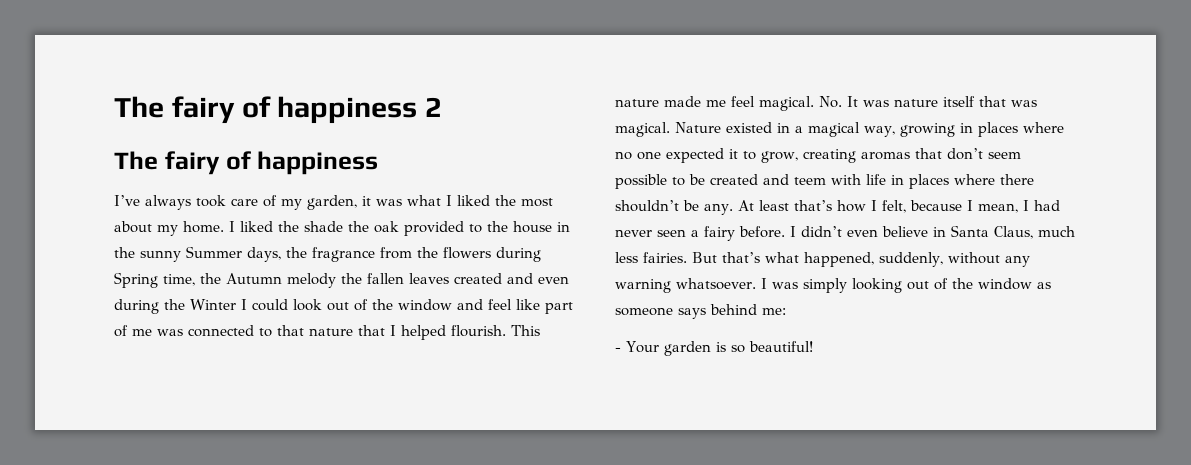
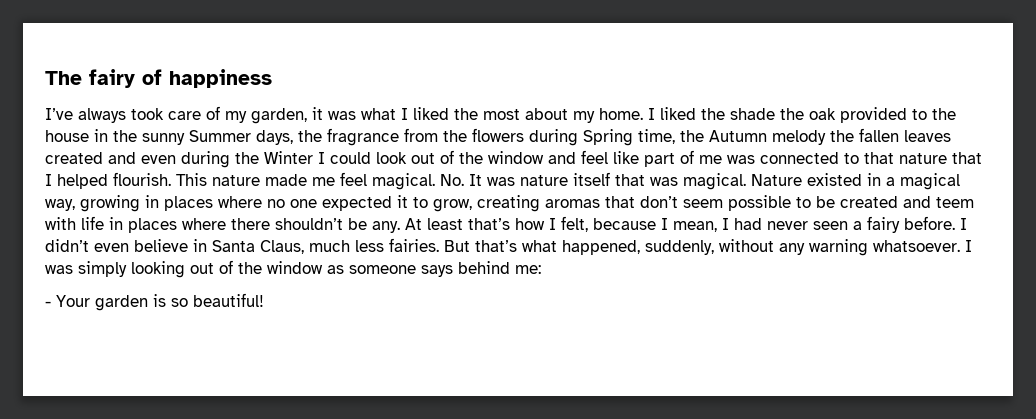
- The fairy of happiness 2

